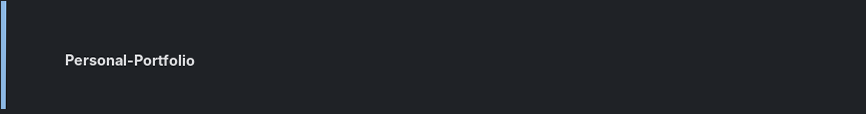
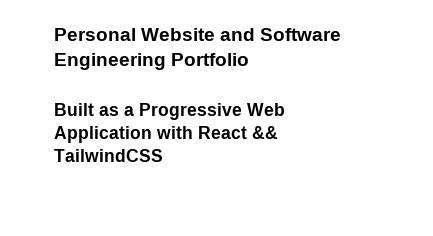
- Personal-Portfolio
+ Personal Website and Software Engineering Portfolio
+ Built as a Progressive Web Application with React && TailwindCSS

